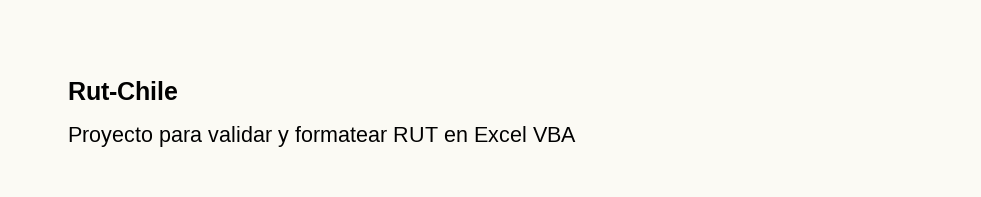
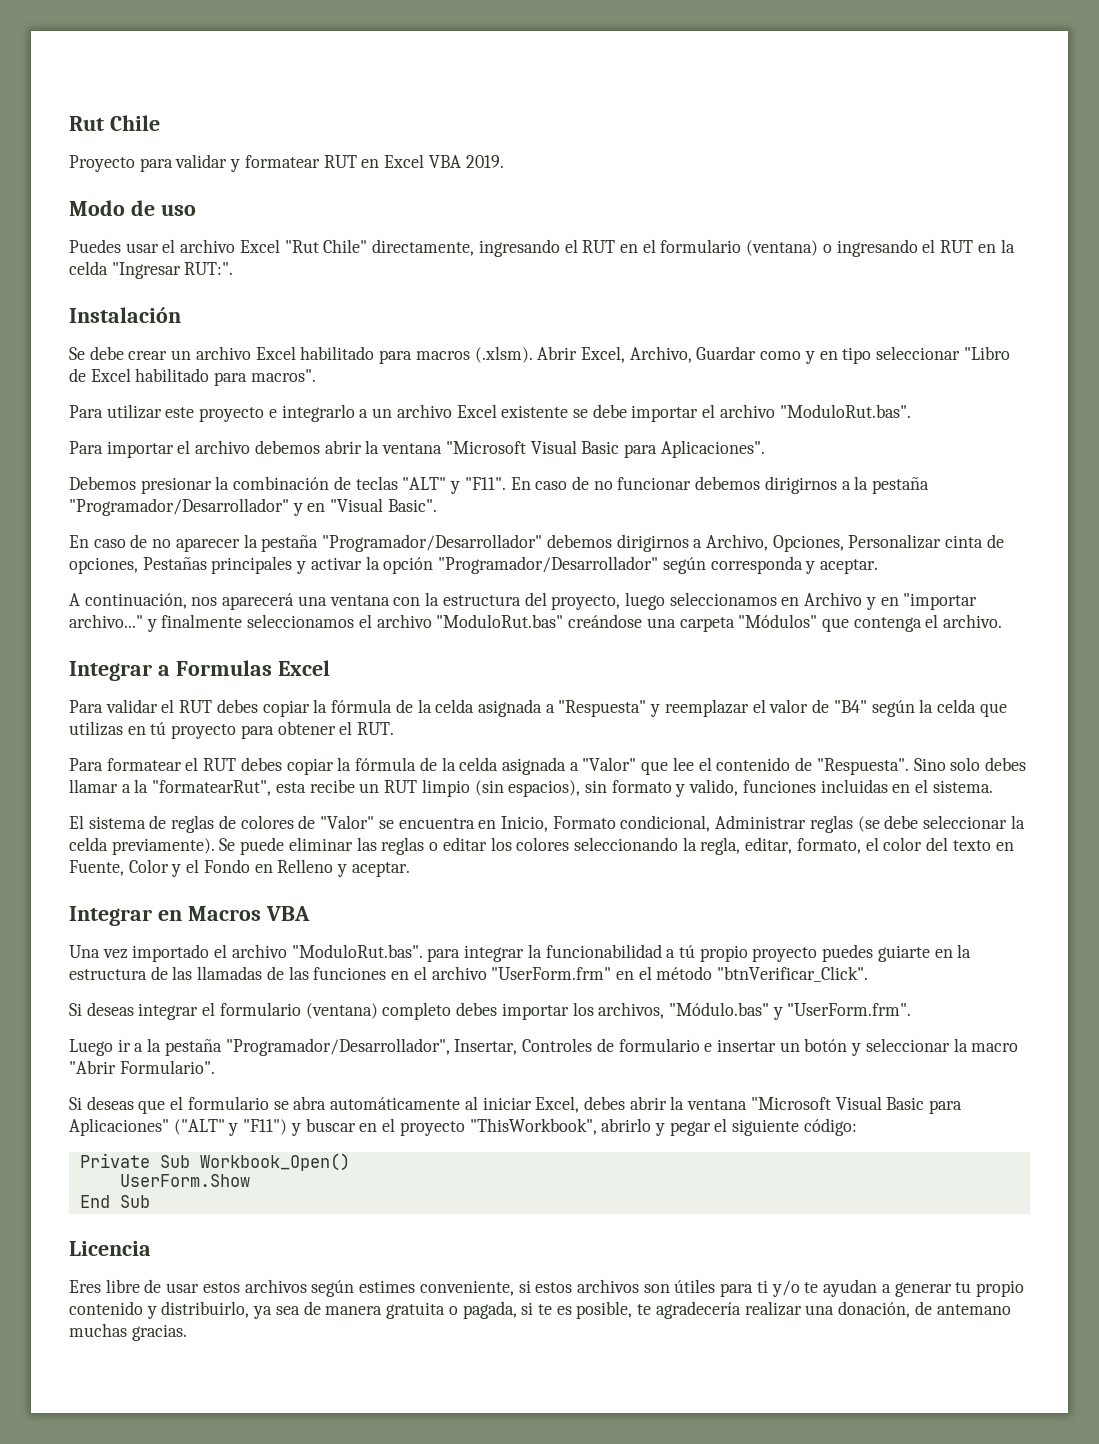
- Rut-Chile
+ Rut Chile
- Proyecto para validar y formatear RUT en Excel VBA
+ Proyecto para validar y formatear RUT en Excel VBA 2019.
+ Modo de uso
+ Puedes usar el archivo Excel "Rut Chile" directamente, ingresando el RUT en el formulario (ventana) o ingresando el RUT en la celda "Ingresar RUT:".
+ Instalación
+ Se debe crear un archivo Excel habilitado para macros (.xlsm). Abrir Excel, Archivo, Guardar como y en tipo seleccionar "Libro de Excel habilitado para macros".
+ Para utilizar este proyecto e integrarlo a un archivo Excel existente se debe importar el archivo "ModuloRut.bas".
+ Para importar el archivo debemos abrir la ventana "Microsoft Visual Basic para Aplicaciones".
+ Debemos presionar la combinación de teclas "ALT" y "F11". En caso de no funcionar debemos dirigirnos a la pestaña "Programador/Desarrollador" y en "Visual Basic".
+ En caso de no aparecer la pestaña "Programador/Desarrollador" debemos dirigirnos a Archivo, Opciones, Personalizar cinta de opciones, Pestañas principales y activar la opción "Programador/Desarrollador" según corresponda y aceptar.
+ A continuación, nos aparecerá una ventana con la estructura del proyecto, luego seleccionamos en Archivo y en "importar archivo..." y finalmente seleccionamos el archivo "ModuloRut.bas" creándose una carpeta "Módulos" que contenga el archivo.
+ Integrar a Formulas Excel
+ Para validar el RUT debes copiar la fórmula de la celda asignada a "Respuesta" y reemplazar el valor de "B4" según la celda que utilizas en tú proyecto para obtener el RUT.
+ Para formatear el RUT debes copiar la fórmula de la celda asignada a "Valor" que lee el contenido de "Respuesta". Sino solo debes llamar a la "formatearRut", esta recibe un RUT limpio (sin espacios), sin formato y valido, funciones incluidas en el sistema.
+ El sistema de reglas de colores de "Valor" se encuentra en Inicio, Formato condicional, Administrar reglas (se debe seleccionar la celda previamente). Se puede eliminar las reglas o editar los colores seleccionando la regla, editar, formato, el color del texto en Fuente, Color y el Fondo en Relleno y aceptar.
+ Integrar en Macros VBA
+ Una vez importado el archivo "ModuloRut.bas". para integrar la funcionabilidad a tú propio proyecto puedes guiarte en la estructura de las llamadas de las funciones en el archivo "UserForm.frm" en el método "btnVerificar_Click".
+ Si deseas integrar el formulario (ventana) completo debes importar los archivos, "Módulo.bas" y "UserForm.frm".
+ Luego ir a la pestaña "Programador/Desarrollador", Insertar, Controles de formulario e insertar un botón y seleccionar la macro "Abrir Formulario".
+ Si deseas que el formulario se abra automáticamente al iniciar Excel, debes abrir la ventana "Microsoft Visual Basic para Aplicaciones" ("ALT" y "F11") y buscar en el proyecto "ThisWorkbook", abrirlo y pegar el siguiente código:
+ Private Sub Workbook_Open()
+ UserForm.Show
+ End Sub
+ Licencia
+ Eres libre de usar estos archivos según estimes conveniente, si estos archivos son útiles para ti y/o te ayudan a generar tu propio contenido y distribuirlo, ya sea de manera gratuita o pagada, si te es posible, te agradecería realizar una donación, de antemano muchas gracias.

